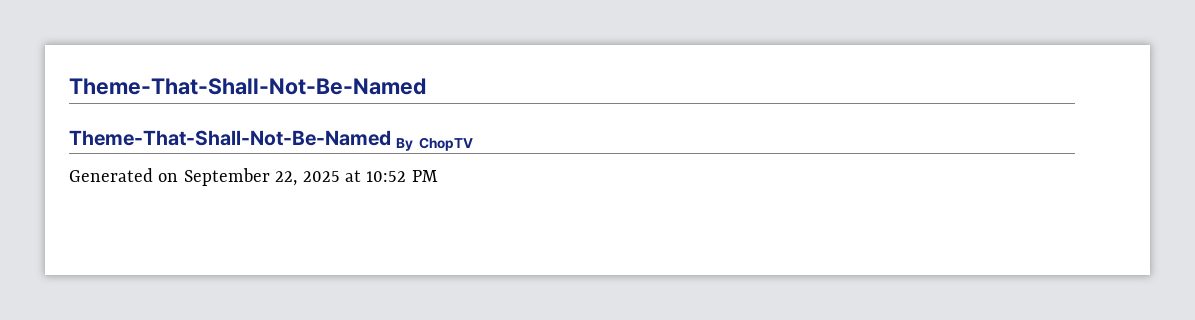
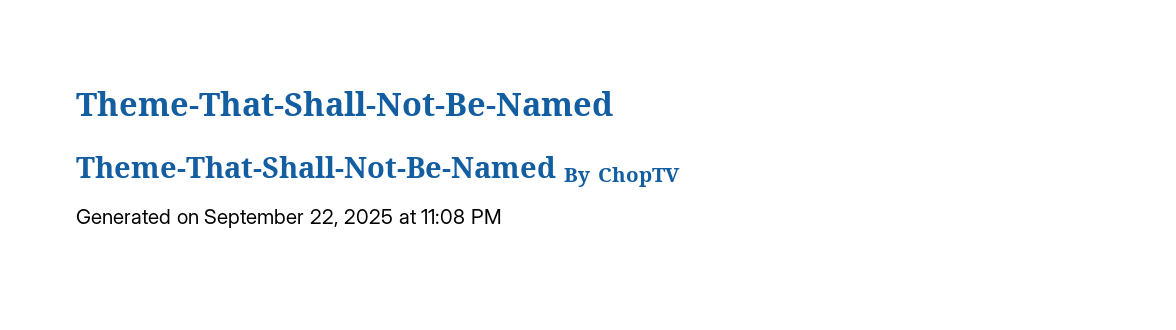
- Generated on September 22, 2025 at 10:52 PM
+ Generated on September 22, 2025 at 11:08 PM

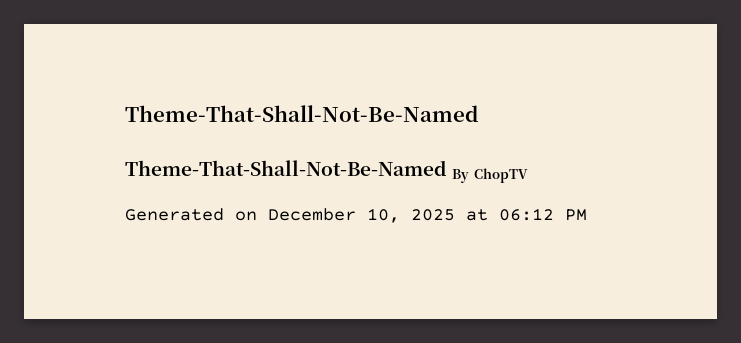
- Generated on September 22, 2025 at 11:08 PM
+ Generated on December 10, 2025 at 06:12 PM

